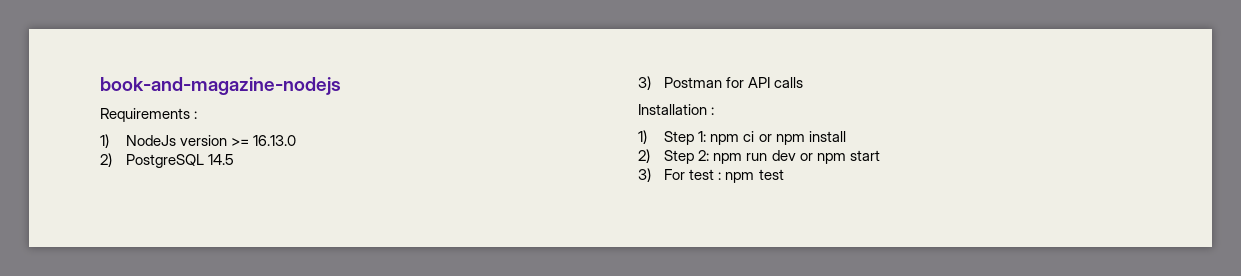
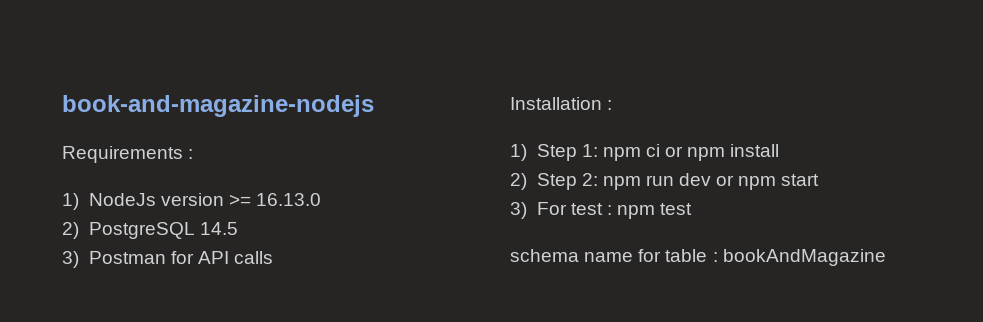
+ schema name for table : bookAndMagazine

